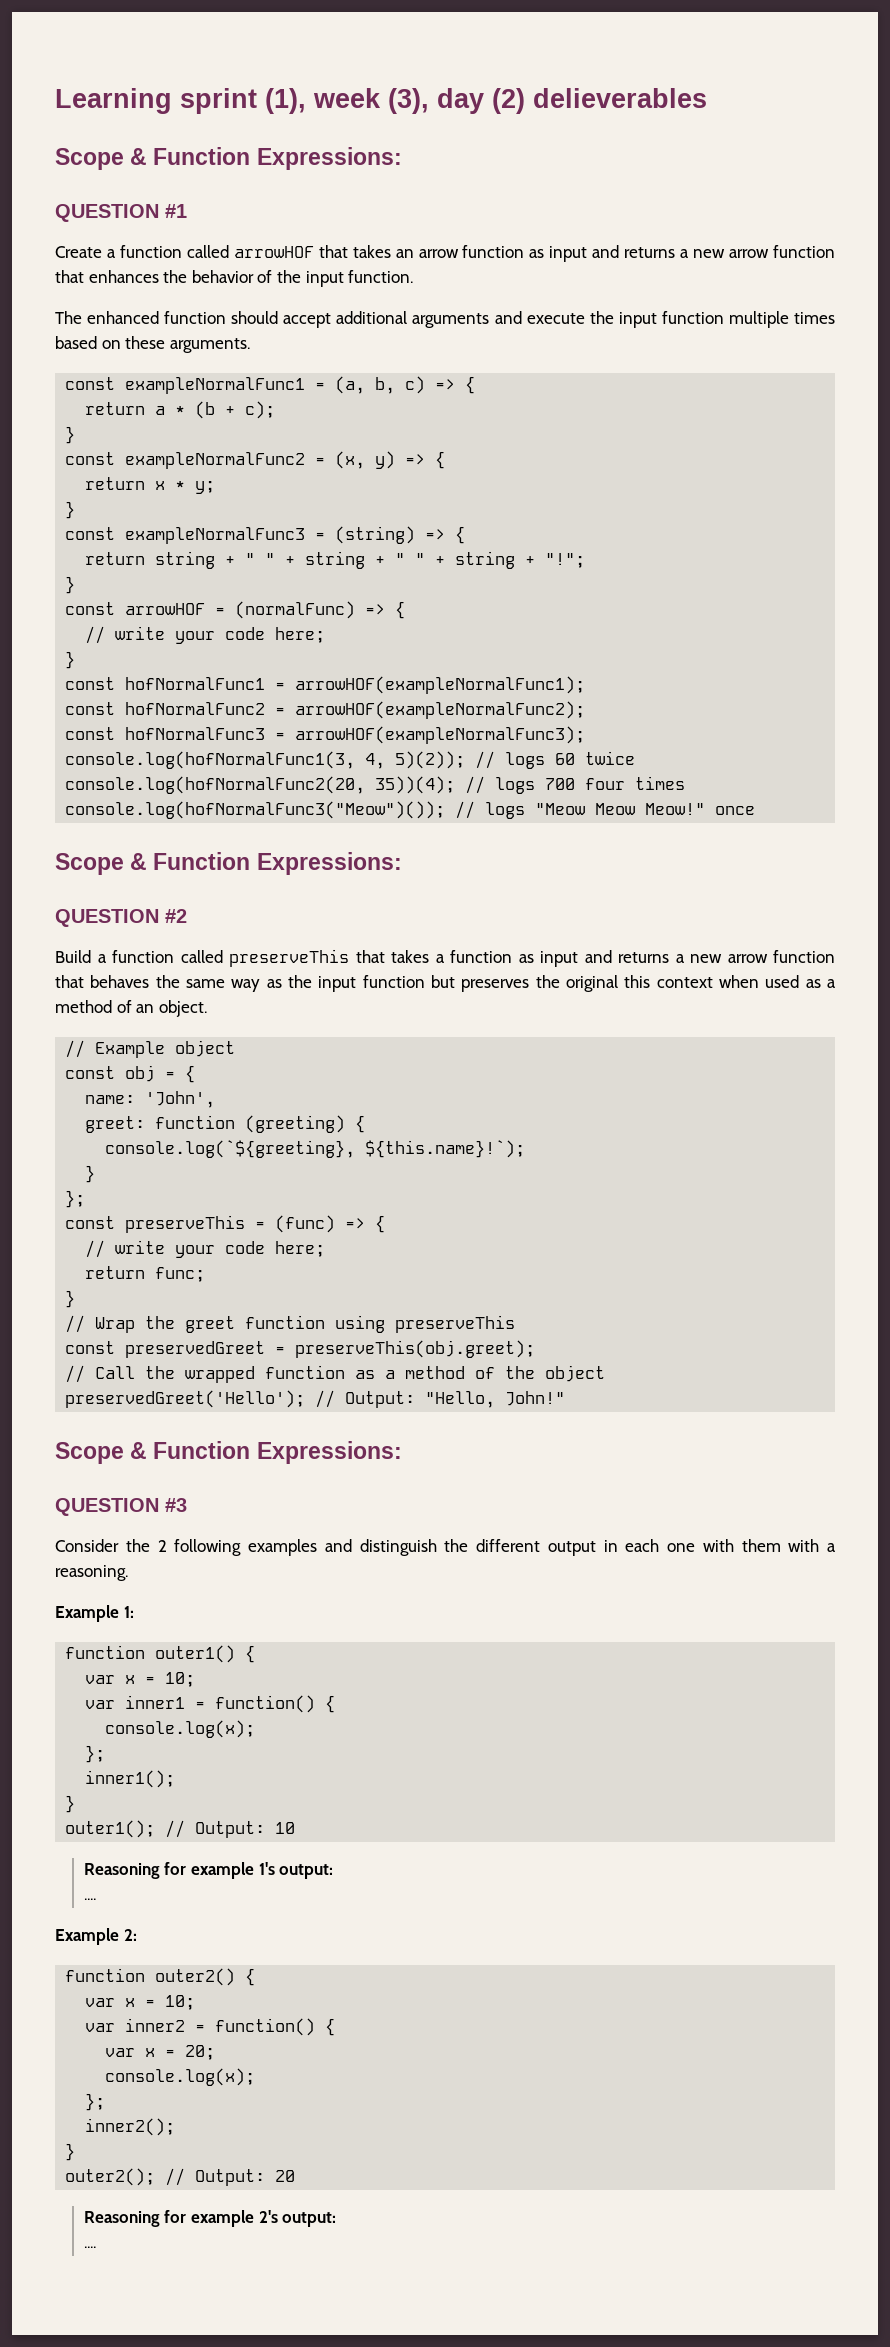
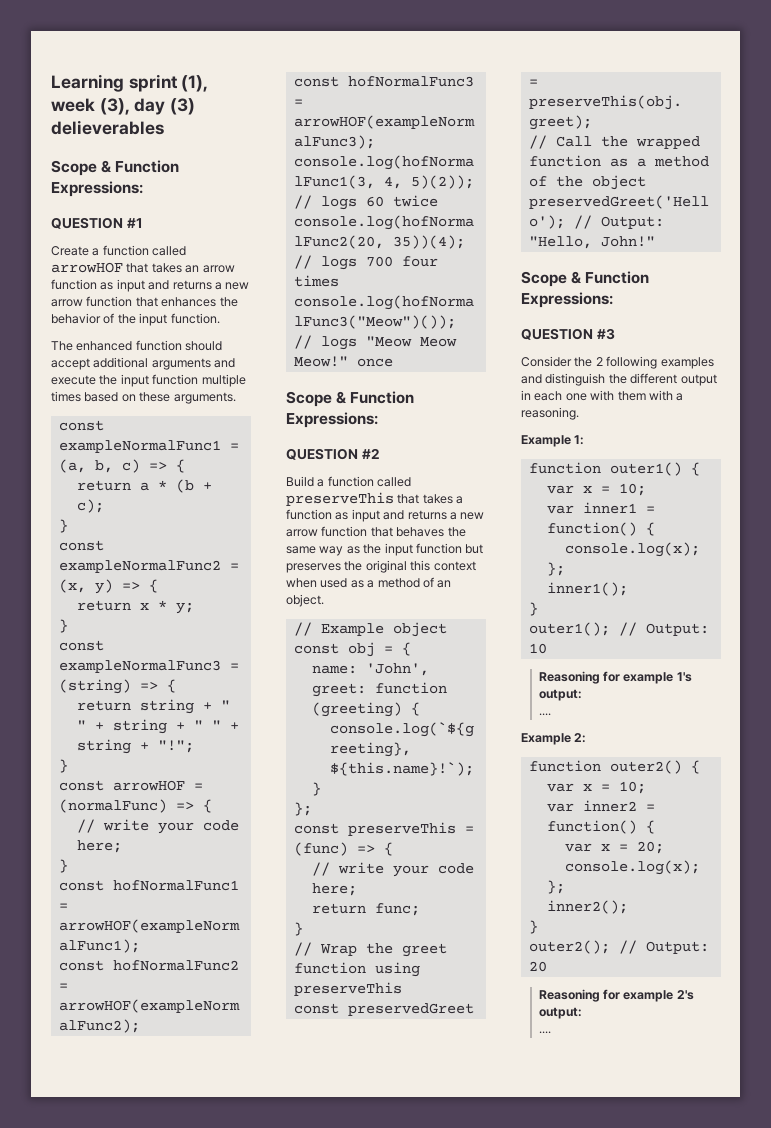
- Learning sprint (1), week (3), day (2) delieverables
+ Learning sprint (1), week (3), day (3) delieverables

